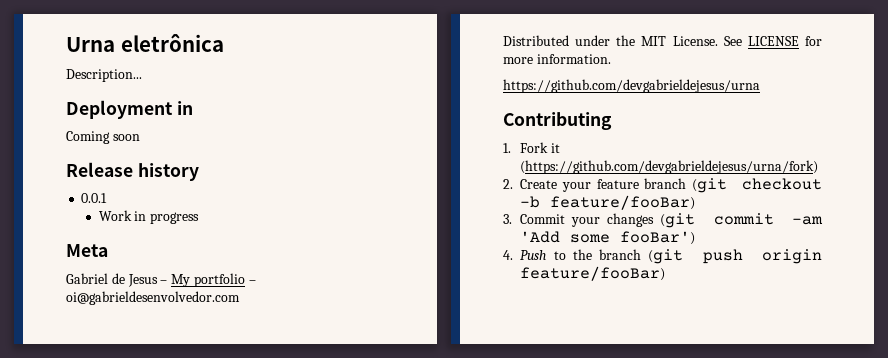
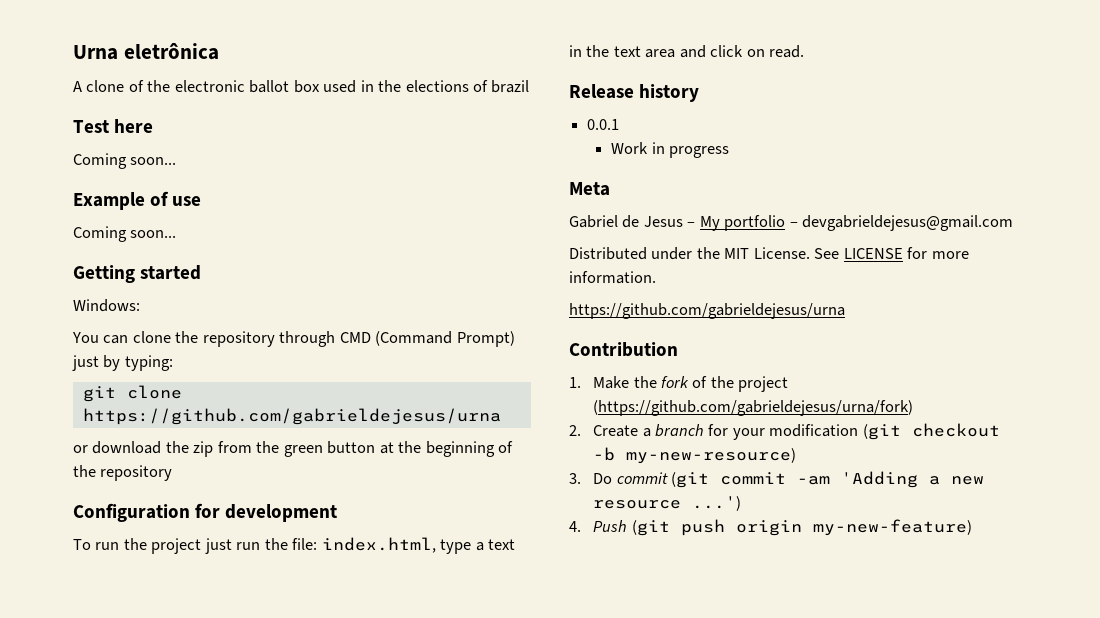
- Description...
- Deployment in
- Coming soon
+ A clone of the electronic ballot box used in the elections of brazil
+ Test here
+ Coming soon...
+ Example of use
+ Coming soon...
+ Getting started
+ Windows:
+ You can clone the repository through CMD (Command Prompt) just by typing:
+ git clone https://github.com/gabrieldejesus/urna
+ or download the zip from the green button at the beginning of the repository
+ Configuration for development
+ To run the project just run the file: index.html, type a text in the text area and click on read.
- Gabriel de Jesus – My portfolio – oi@gabrieldesenvolvedor.com
+ Gabriel de Jesus – My portfolio – devgabrieldejesus@gmail.com
  See LICENSE for more information.
- https://github.com/devgabrieldejesus/urna
- Contributing
+ https://github.com/gabrieldejesus/urna
+ Contribution
- 1. Fork it (https://github.com/devgabrieldejesus/urna/fork)
- 2. Create your feature branch (git checkout -b feature/fooBar)
+ 1. Make the fork of the project (https://github.com/gabrieldejesus/urna/fork)
+ 2. Create a branch for your modification (git checkout -b my-new-resource)
- 3. Commit your changes (git commit -am 'Add some fooBar')
+ 3. Do commit (git commit -am 'Adding a new resource ...')
- 4. Push to the branch (git push origin feature/fooBar)
+ 4. Push (git push origin my-new-feature)

